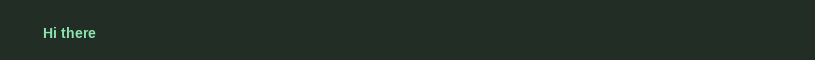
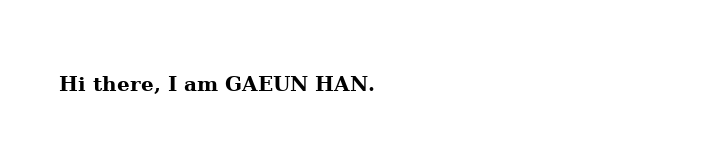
- Hi there
+ Hi there, I am GAEUN HAN.

